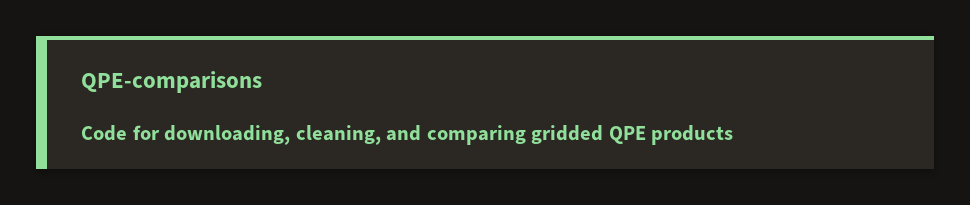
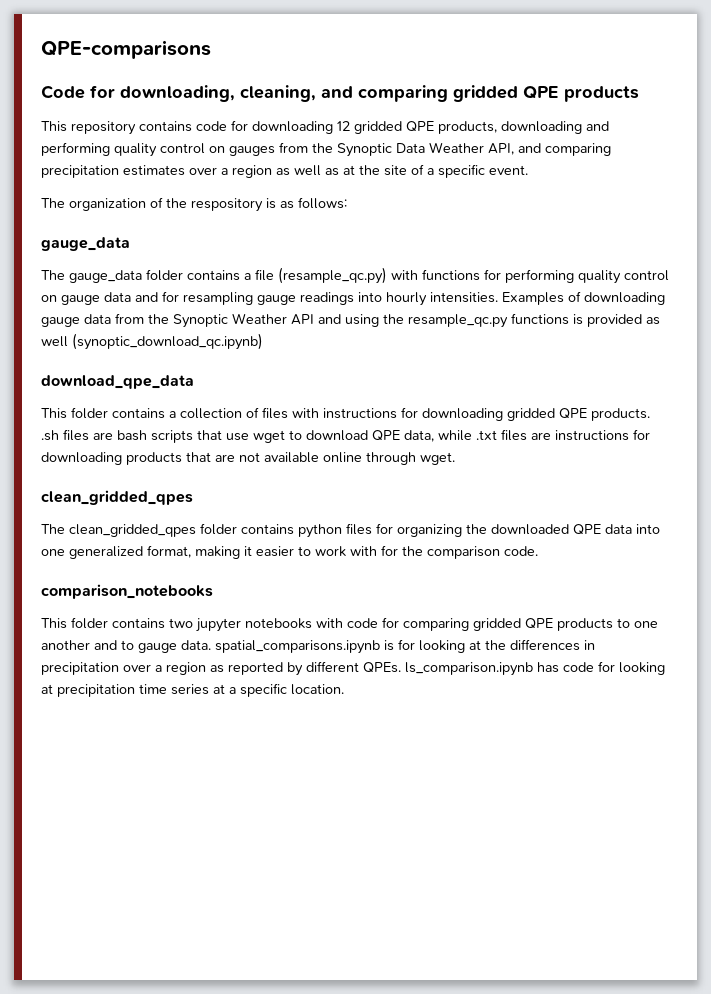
+ This repository contains code for downloading 12 gridded QPE products, downloading and performing quality control on gauges from the Synoptic Data Weather API, and comparing precipitation estimates over a region as well as at the site of a specific event.
+ The organization of the respository is as follows:
+ gauge_data
+ The gauge_data folder contains a file (resample_qc.py) with functions for performing quality control on gauge data and for resampling gauge readings into hourly intensities. Examples of downloading gauge data from the Synoptic Weather API and using the resample_qc.py functions is provided as well (synoptic_download_qc.ipynb)
+ download_qpe_data
+ This folder contains a collection of files with instructions for downloading gridded QPE products. .sh files are bash scripts that use wget to download QPE data, while .txt files are instructions for downloading products that are not available online through wget.
+ clean_gridded_qpes
+ The clean_gridded_qpes folder contains python files for organizing the downloaded QPE data into one generalized format, making it easier to work with for the comparison code.
+ comparison_notebooks
+ This folder contains two jupyter notebooks with code for comparing gridded QPE products to one another and to gauge data. spatial_comparisons.ipynb is for looking at the differences in precipitation over a region as reported by different QPEs. ls_comparison.ipynb has code for looking at precipitation time series at a specific location.

